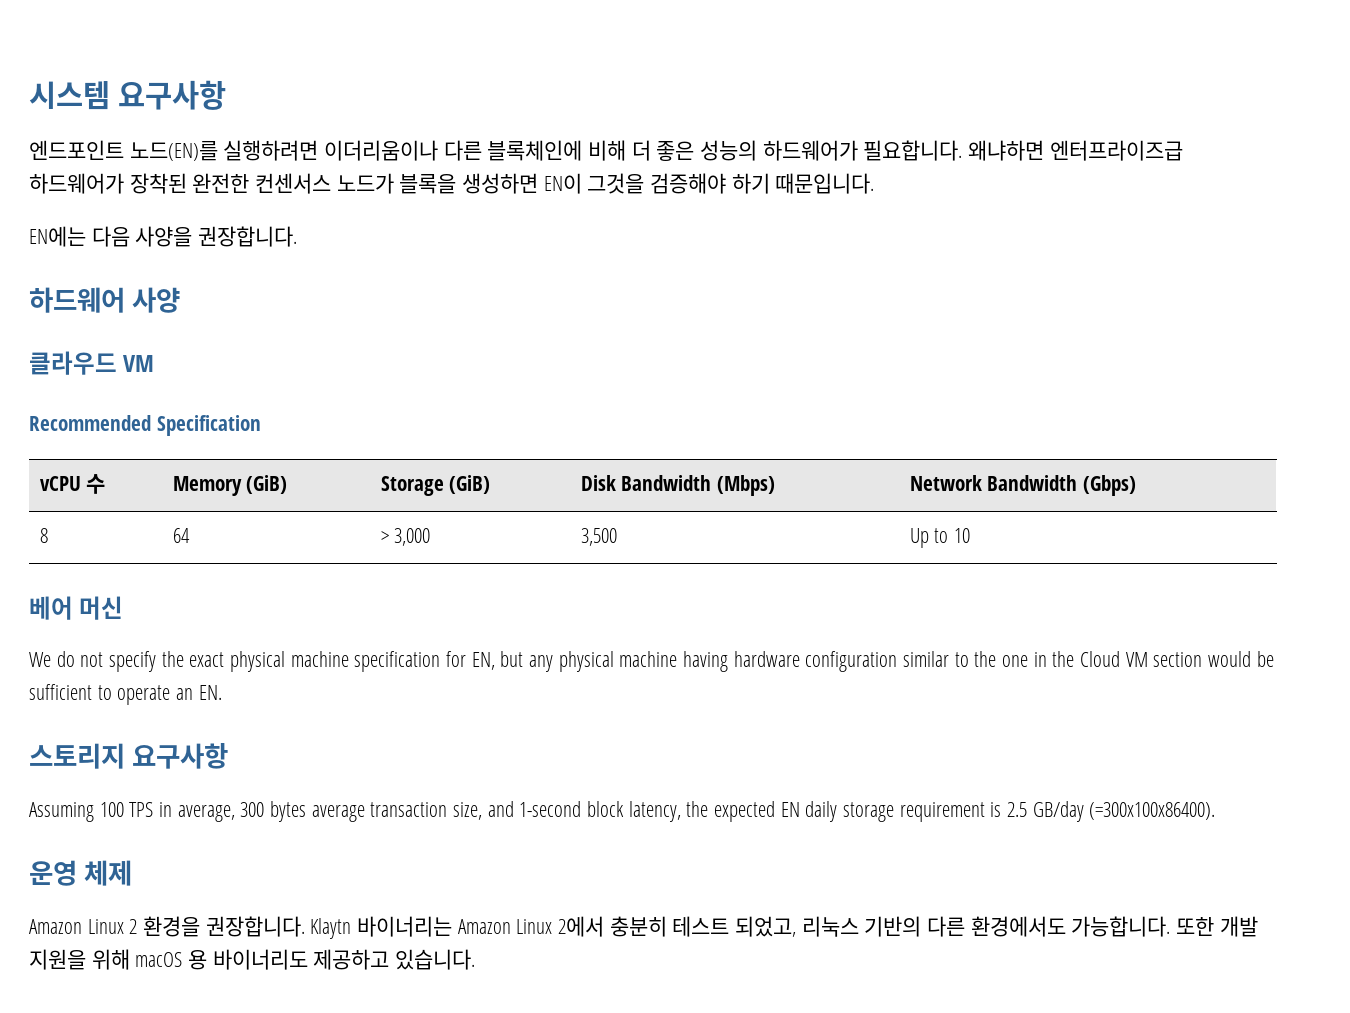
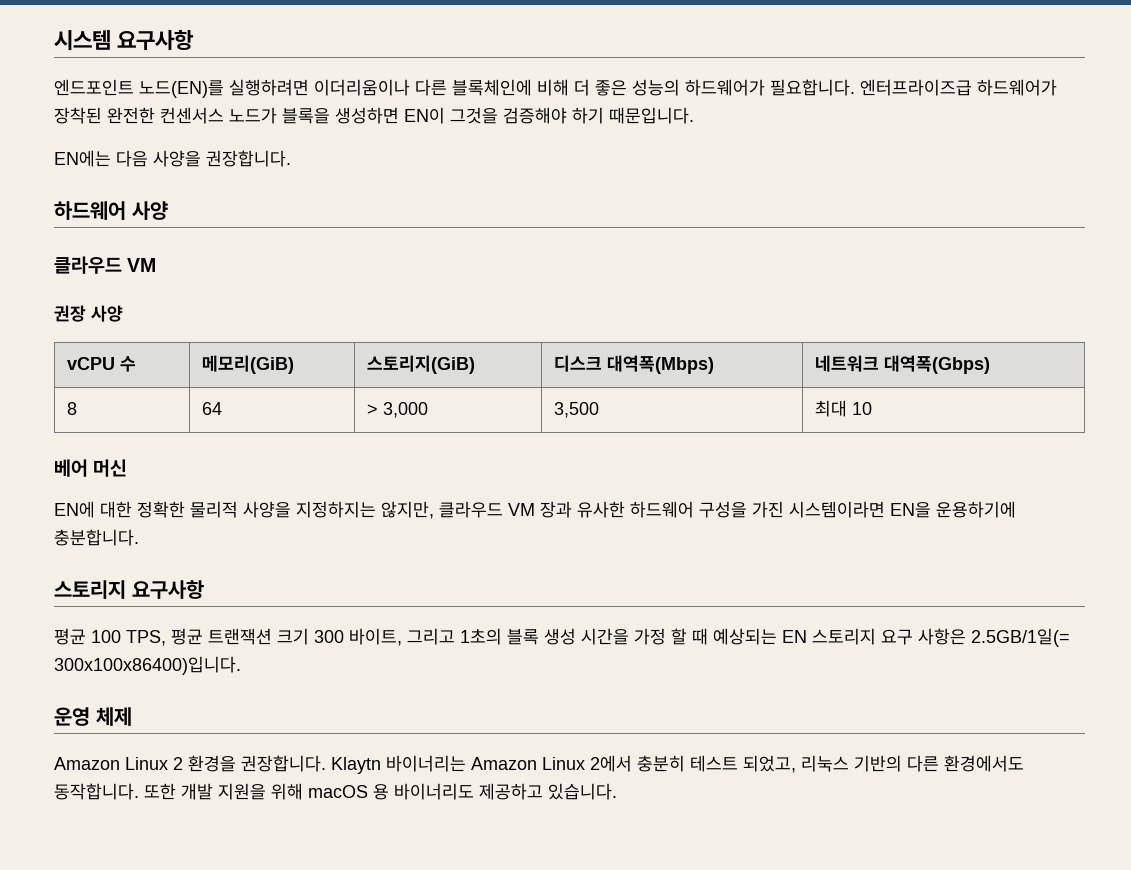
- 왜냐하면 엔터프라이즈급 하드웨어가 장착된 완전한 컨센서스 노드가 블록을 생성하면 EN이 그것을 검증해야 하기 때문입니다.
+ 엔터프라이즈급 하드웨어가 장착된 완전한 컨센서스 노드가 블록을 생성하면 EN이 그것을 검증해야 하기 때문입니다.
- Recommended Specification
+ 권장 사양
- vCPU 수 | Memory (GiB) | Storage (GiB) | Disk Bandwidth (Mbps) | Network Bandwidth (Gbps)
+ vCPU 수 | 메모리(GiB) | 스토리지(GiB) | 디스크 대역폭(Mbps) | 네트워크 대역폭(Gbps)
- 8 | 64 | > 3,000 | 3,500 | Up to 10
+ 8 | 64 | > 3,000 | 3,500 | 최대 10
- We do not specify the exact physical machine specification for EN, but any physical machine having hardware configuration similar to the one in the Cloud VM section would be sufficient to operate an EN.
+ EN에 대한 정확한 물리적 사양을 지정하지는 않지만, 클라우드 VM 장과 유사한 하드웨어 구성을 가진 시스템이라면 EN을 운용하기에 충분합니다.
  스토리지 요구사항
- Assuming 100 TPS in average, 300 bytes average transaction size, and 1-second block latency, the expected EN daily storage requirement is 2.5 GB/day (=300x100x86400).
+ 평균 100 TPS, 평균 트랜잭션 크기 300 바이트, 그리고 1초의 블록 생성 시간을 가정 할 때 예상되는 EN 스토리지 요구 사항은 2.5GB/1일(= 300x100x86400)입니다.
- Klaytn 바이너리는 Amazon Linux 2에서 충분히 테스트 되었고, 리눅스 기반의 다른 환경에서도 가능합니다.
+ Klaytn 바이너리는 Amazon Linux 2에서 충분히 테스트 되었고, 리눅스 기반의 다른 환경에서도 동작합니다.

